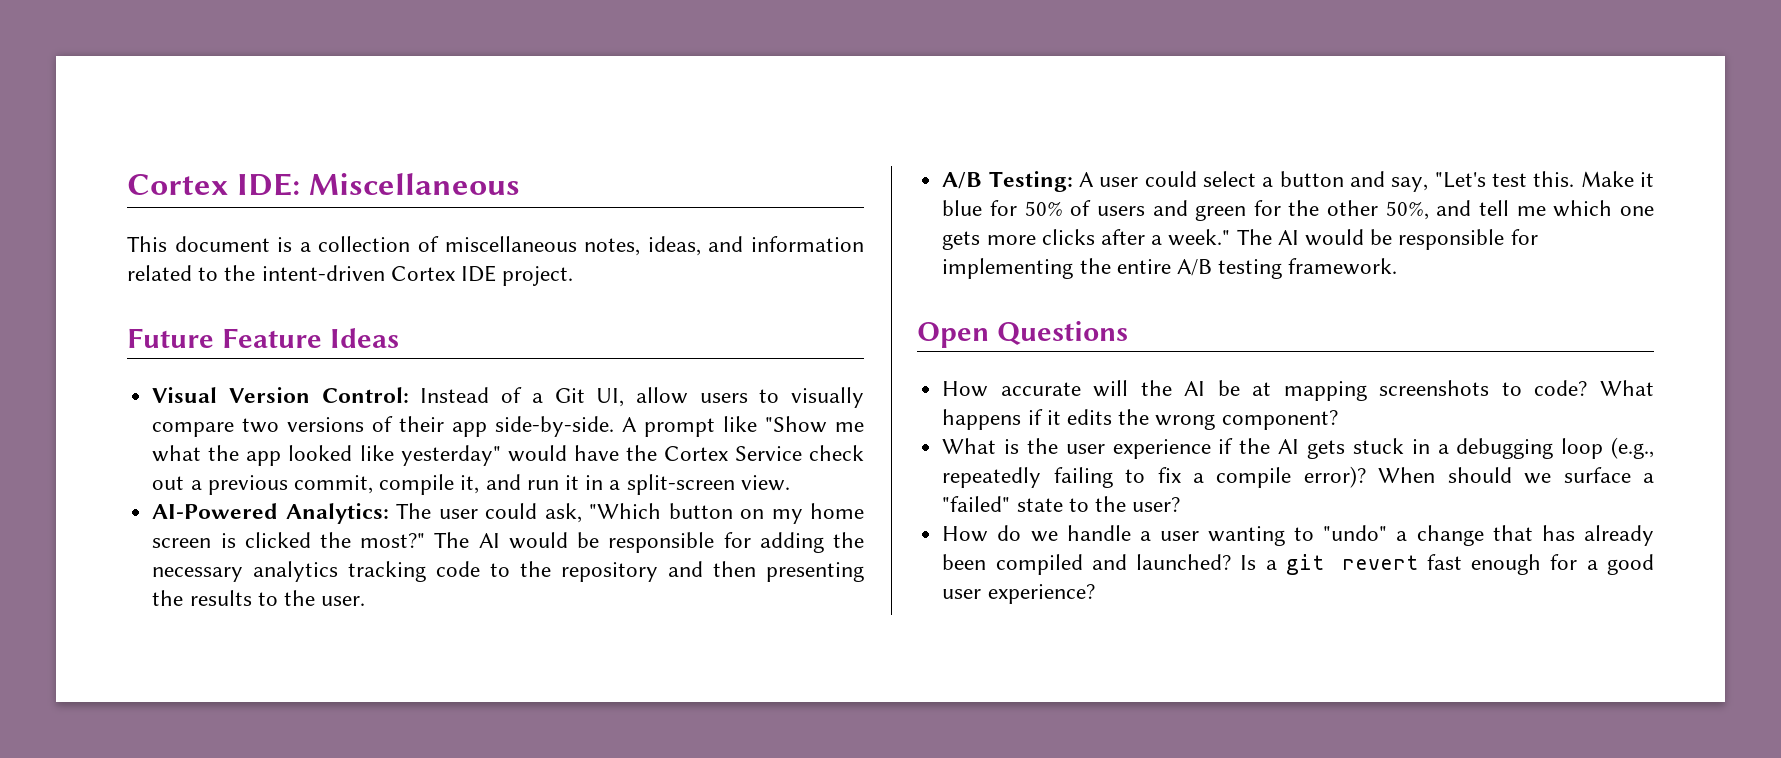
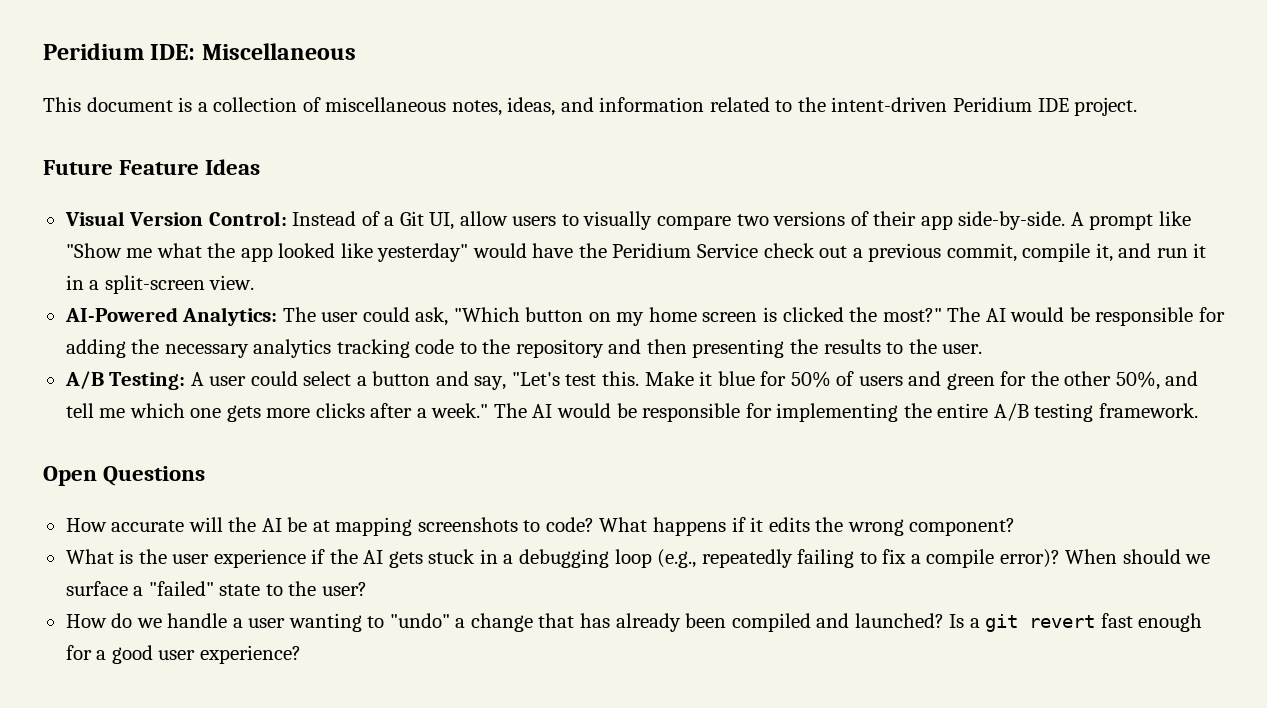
- Cortex IDE: Miscellaneous
+ Peridium IDE: Miscellaneous
- This document is a collection of miscellaneous notes, ideas, and information related to the intent-driven Cortex IDE project.
+ This document is a collection of miscellaneous notes, ideas, and information related to the intent-driven Peridium IDE project.
- A prompt like "Show me what the app looked like yesterday" would have the Cortex Service check out a previous commit, compile it, and run it in a split-screen view.
+ A prompt like "Show me what the app looked like yesterday" would have the Peridium Service check out a previous commit, compile it, and run it in a split-screen view.

